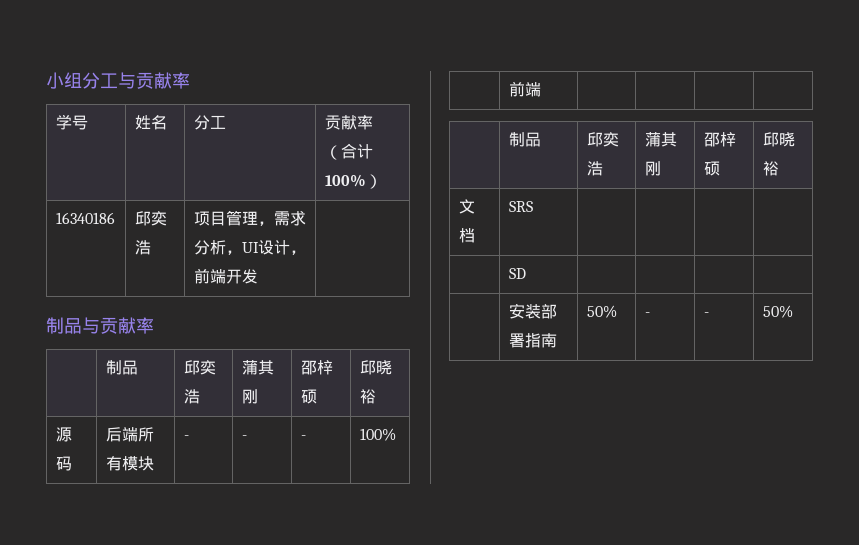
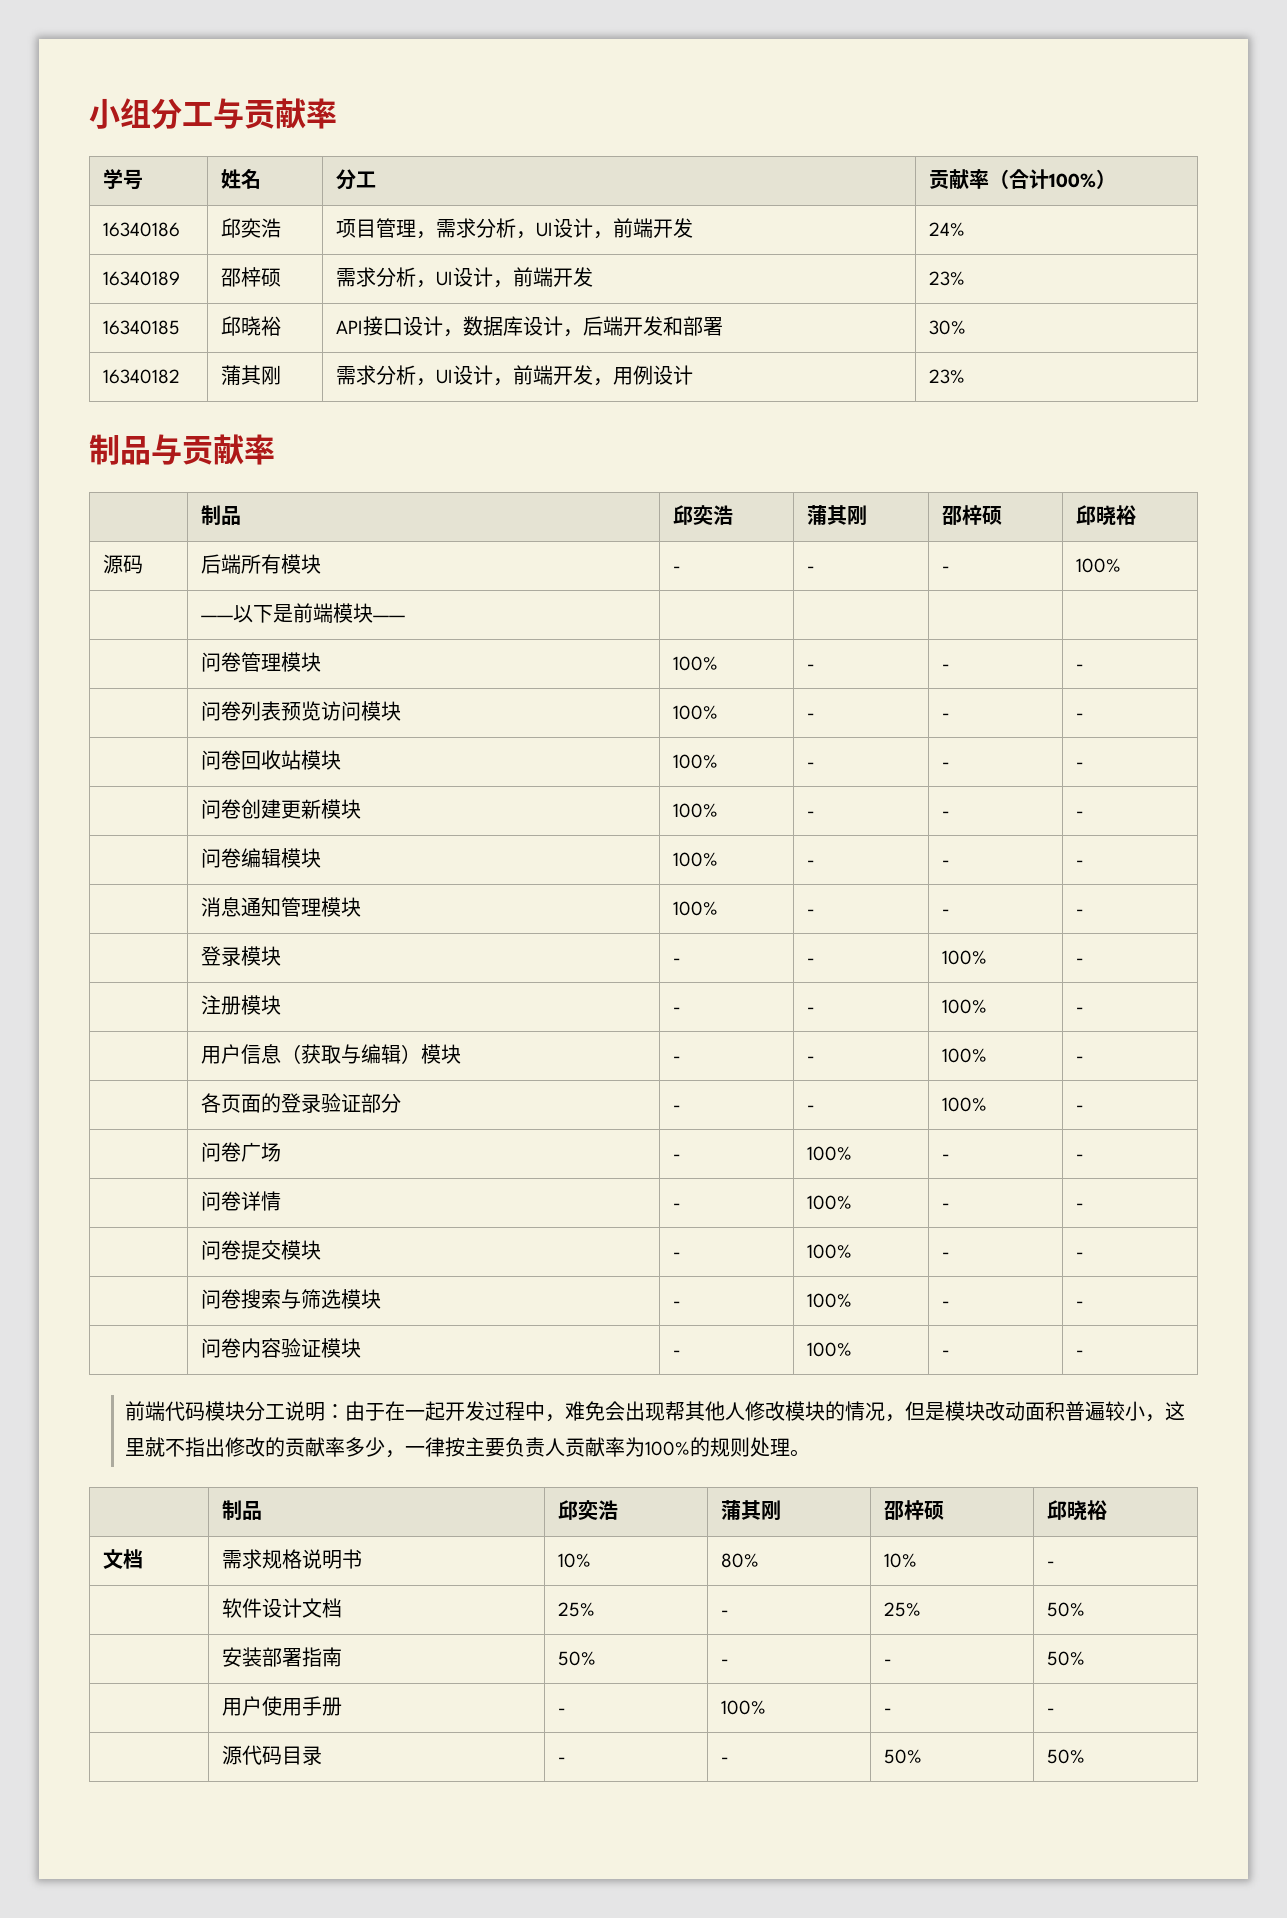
- 16340186 | 邱奕浩 | 项目管理，需求分析，UI设计，前端开发 |
+ 16340186 | 邱奕浩 | 项目管理，需求分析，UI设计，前端开发 | 24%
+ 16340189 | 邵梓硕 | 需求分析，UI设计，前端开发 | 23%
+ 16340185 | 邱晓裕 | API接口设计，数据库设计，后端开发和部署 | 30%
+ 16340182 | 蒲其刚 | 需求分析，UI设计，前端开发，用例设计 | 23%
- | 前端 | | | |
+ | ——以下是前端模块—— | | | |
+ | 问卷管理模块 | 100% | - | - | -
+ | 问卷列表预览访问模块 | 100% | - | - | -
+ | 问卷回收站模块 | 100% | - | - | -
+ | 问卷创建更新模块 | 100% | - | - | -
+ | 问卷编辑模块 | 100% | - | - | -
+ | 消息通知管理模块 | 100% | - | - | -
+ | 登录模块 | - | - | 100% | -
+ | 注册模块 | - | - | 100% | -
+ | 用户信息（获取与编辑）模块 | - | - | 100% | -
+ | 各页面的登录验证部分 | - | - | 100% | -
+ | 问卷广场 | - | 100% | - | -
+ | 问卷详情 | - | 100% | - | -
+ | 问卷提交模块 | - | 100% | - | -
+ | 问卷搜索与筛选模块 | - | 100% | - | -
+ | 问卷内容验证模块 | - | 100% | - | -
+ 前端代码模块分工说明：由于在一起开发过程中，难免会出现帮其他人修改模块的情况，但是模块改动面积普遍较小，这里就不指出修改的贡献率多少，一律按主要负责人贡献率为100%的规则处理。
- 文档 | SRS | | | |
- | SD | | | |
+ 文档 | 需求规格说明书 | 10% | 80% | 10% | -
+ | 软件设计文档 | 25% | - | 25% | 50%
+ | 用户使用手册 | - | 100% | - | -
+ | 源代码目录 | - | - | 50% | 50%

